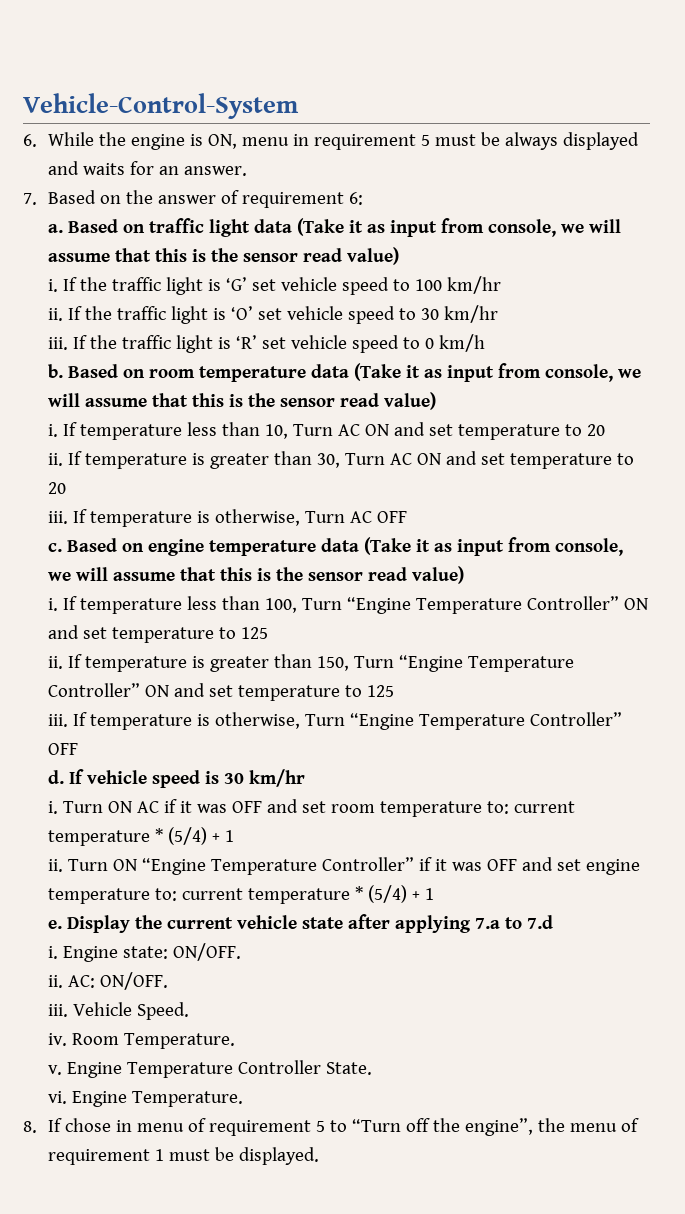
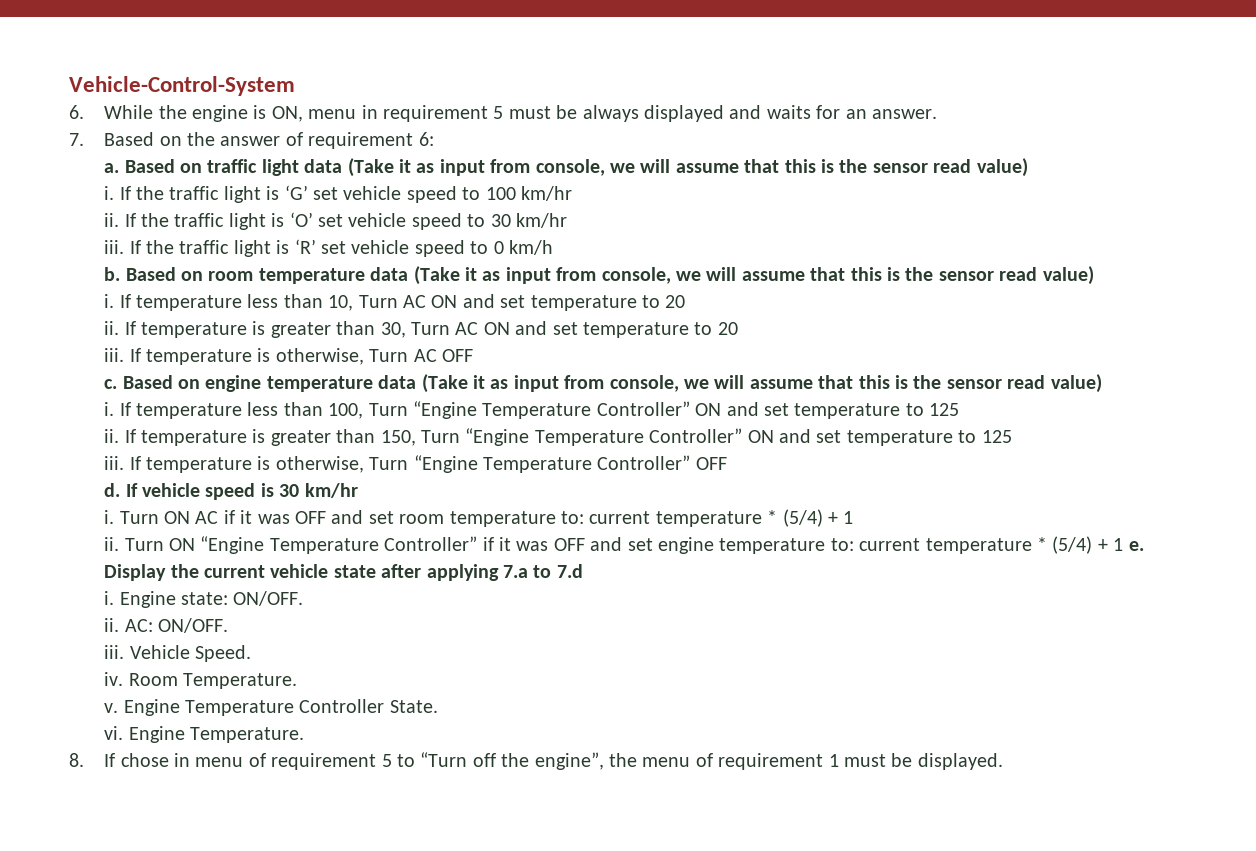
- Turn ON “Engine Temperature Controller” if it was OFF and set engine temperature to: current temperature * (5/4) + 1
- e.
+ Turn ON “Engine Temperature Controller” if it was OFF and set engine temperature to: current temperature * (5/4) + 1 e.

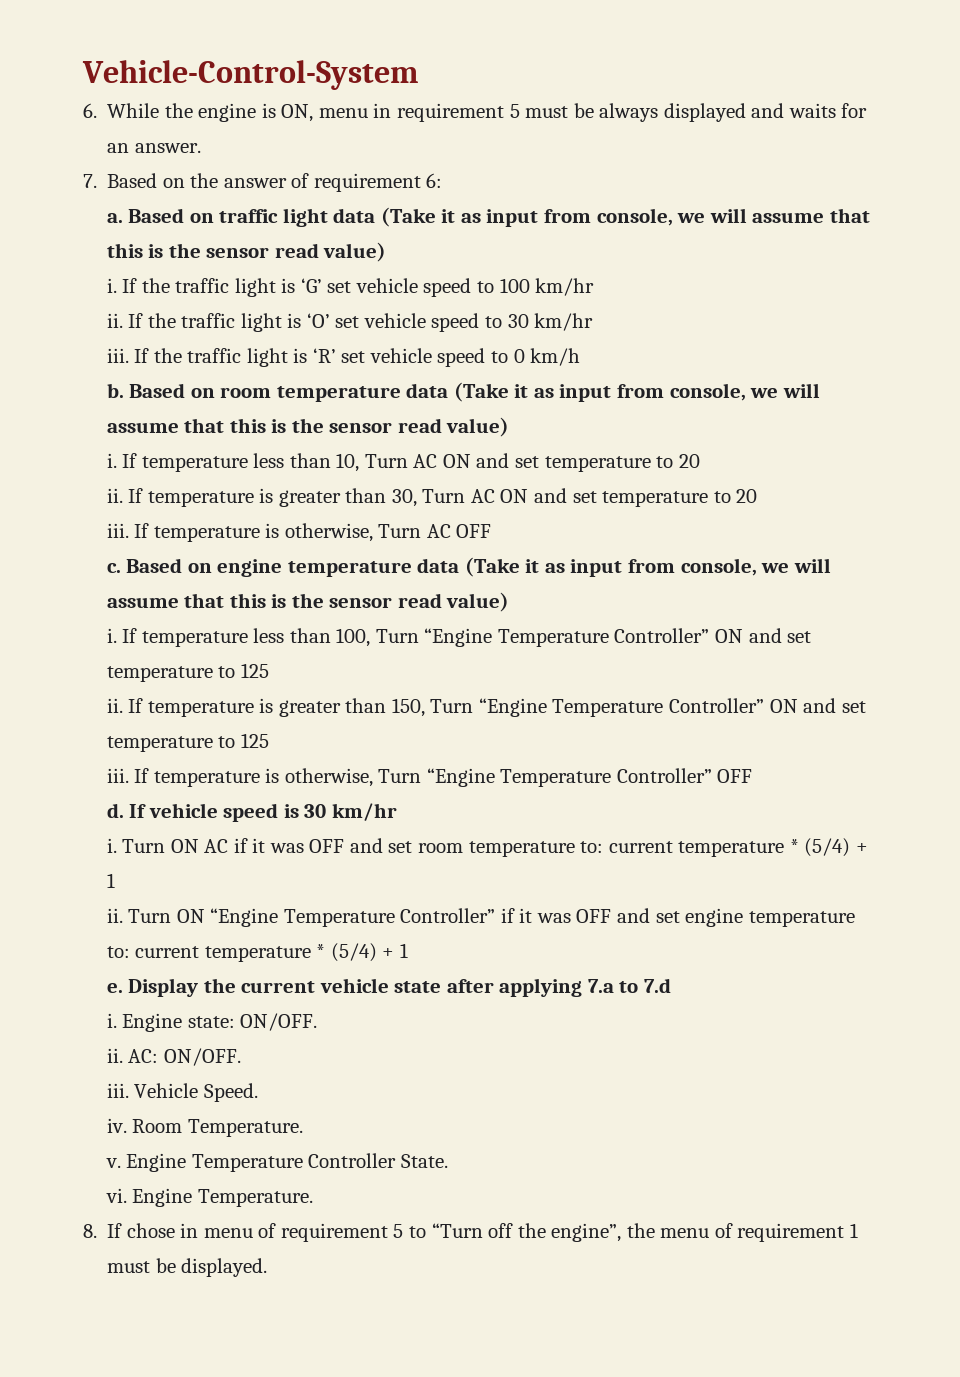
- Turn ON “Engine Temperature Controller” if it was OFF and set engine temperature to: current temperature * (5/4) + 1 e.
+ Turn ON “Engine Temperature Controller” if it was OFF and set engine temperature to: current temperature * (5/4) + 1
+ e.

